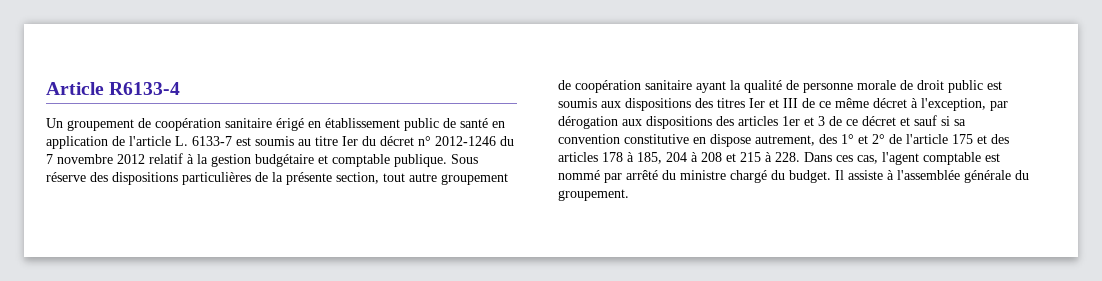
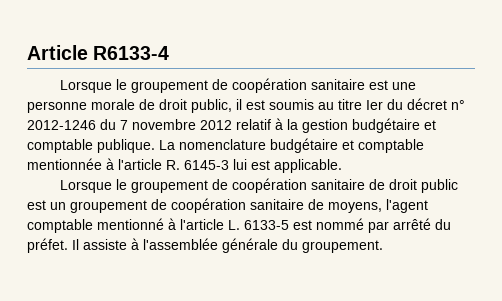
- Un groupement de coopération sanitaire érigé en établissement public de santé en application de l'article L. 6133-7 est soumis au titre Ier du décret n° 2012-1246 du 7 novembre 2012 relatif à la gestion budgétaire et comptable publique.
+ Lorsque le groupement de coopération sanitaire est une personne morale de droit public, il est soumis au titre Ier du décret n° 2012-1246 du 7 novembre 2012 relatif à la gestion budgétaire et comptable publique.
- Sous réserve des dispositions particulières de la présente section, tout autre groupement de coopération sanitaire ayant la qualité de personne morale de droit public est soumis aux dispositions des titres Ier et III de ce même décret à l'exception, par dérogation aux dispositions des articles 1er et 3 de ce décret et sauf si sa convention constitutive en dispose autrement, des 1° et 2° de l'article 175 et des articles 178 à 185, 204 à 208 et 215 à 228. Dans ces cas, l'agent comptable est nommé par arrêté du ministre chargé du budget.
+ La nomenclature budgétaire et comptable mentionnée à l'article R. 6145-3 lui est applicable.
+ Lorsque le groupement de coopération sanitaire de droit public est un groupement de coopération sanitaire de moyens, l'agent comptable mentionné à l'article L. 6133-5 est nommé par arrêté du préfet.

